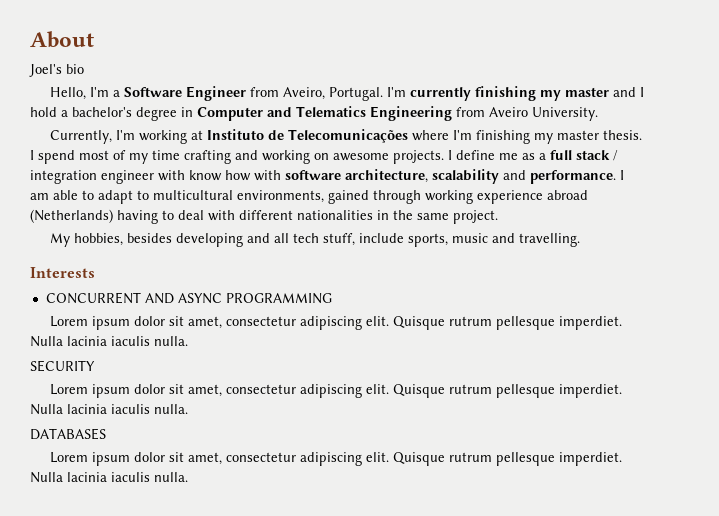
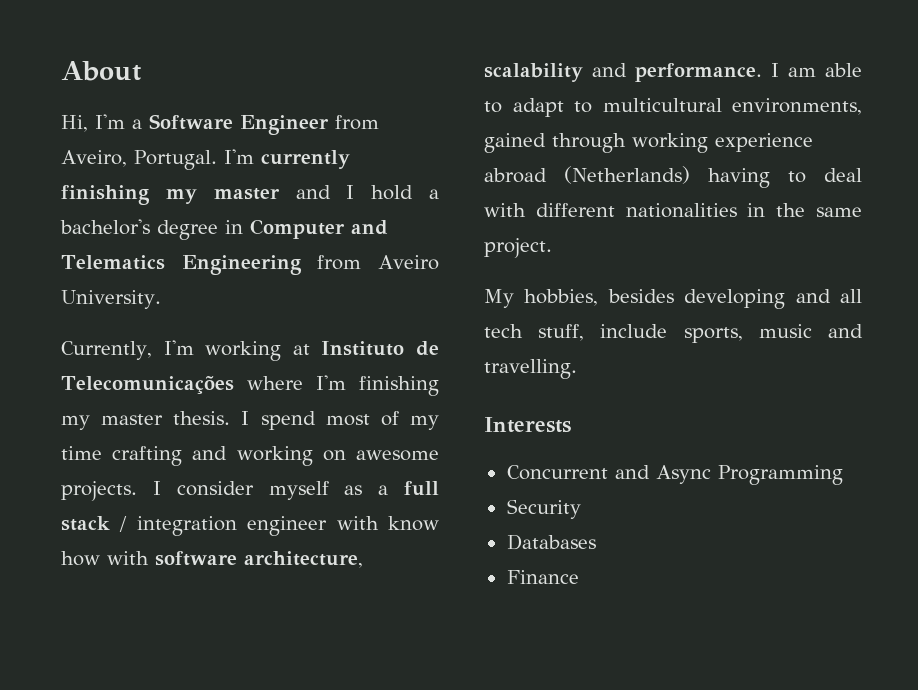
- Joel's bio
- Hello, I'm a Software Engineer from Aveiro, Portugal.
+ Hi, I'm a Software Engineer from Aveiro, Portugal.
- I define me as a full stack / integration engineer with know how with software architecture, scalability and performance.
+ I consider myself as a full stack / integration engineer with know how with software architecture, scalability and performance.
- CONCURRENT AND ASYNC PROGRAMMING
- Lorem ipsum dolor sit amet, consectetur adipiscing elit. Quisque rutrum pellesque imperdiet. Nulla lacinia iaculis nulla.
- SECURITY
- Lorem ipsum dolor sit amet, consectetur adipiscing elit. Quisque rutrum pellesque imperdiet. Nulla lacinia iaculis nulla.
- DATABASES
- Lorem ipsum dolor sit amet, consectetur adipiscing elit. Quisque rutrum pellesque imperdiet. Nulla lacinia iaculis nulla.
+ Concurrent and Async Programming
+ Security
+ Databases
+ Finance

